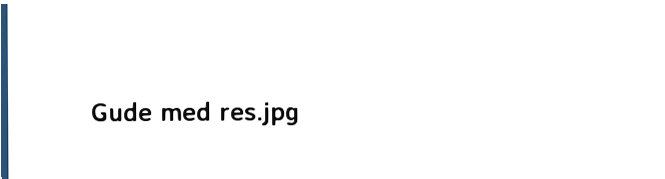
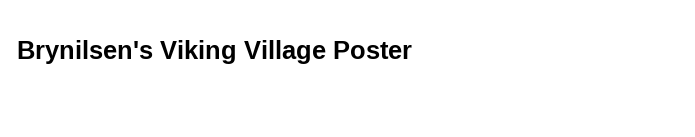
- Gude med res.jpg
+ Brynilsen's Viking Village Poster

